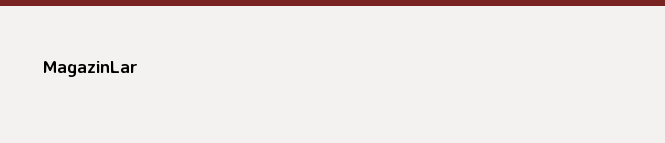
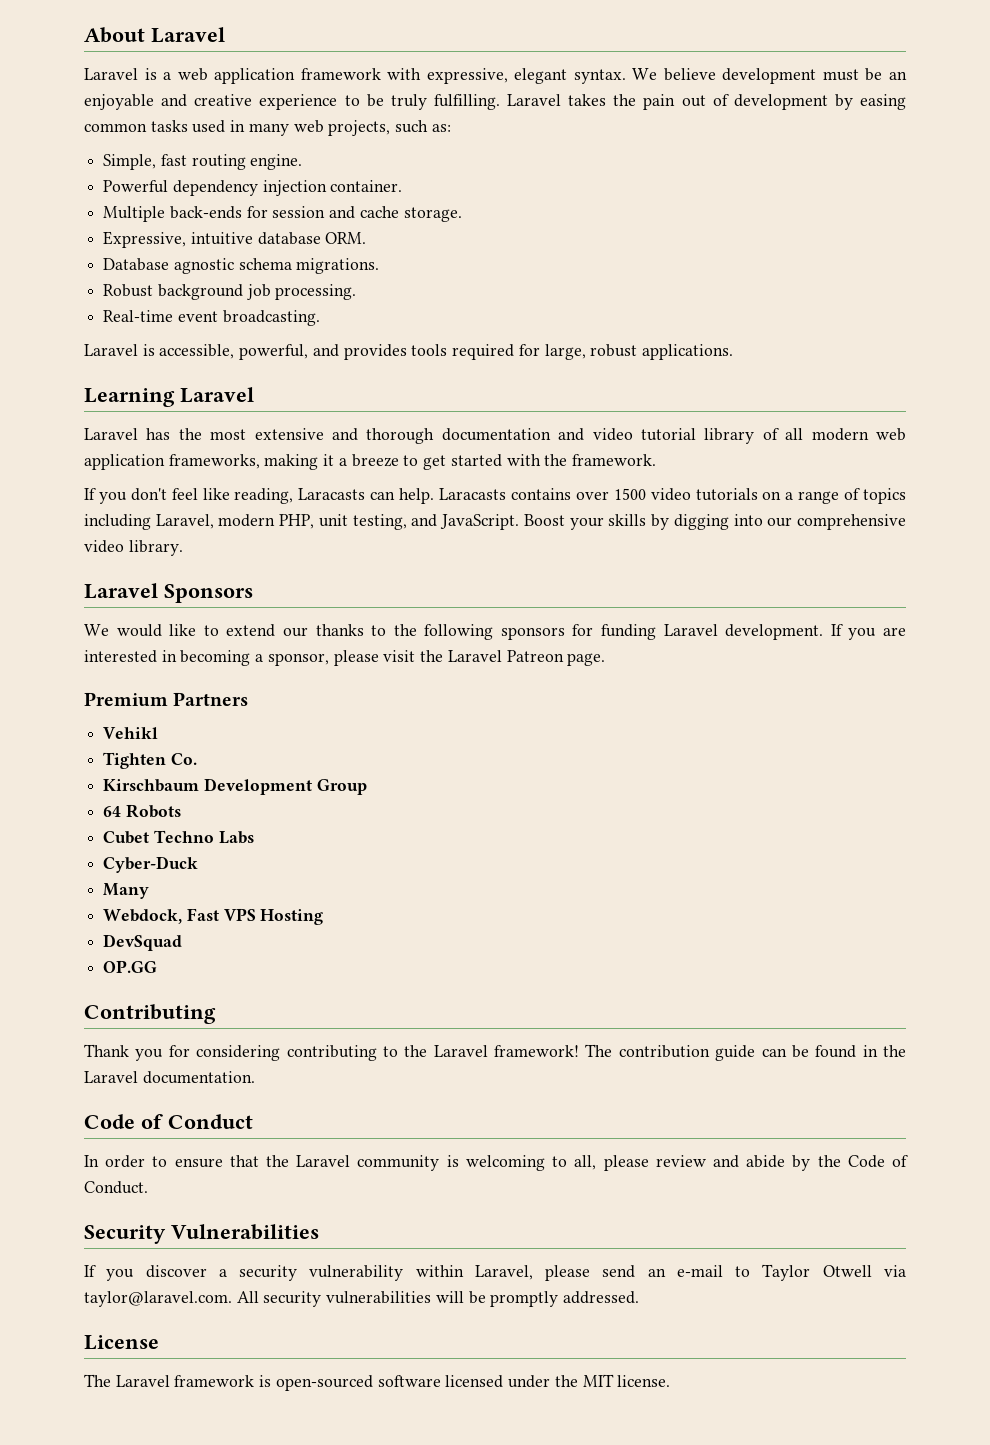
- MagazinLar
+ About Laravel
+ Laravel is a web application framework with expressive, elegant syntax. We believe development must be an enjoyable and creative experience to be truly fulfilling. Laravel takes the pain out of development by easing common tasks used in many web projects, such as:
+ Simple, fast routing engine.
+ Powerful dependency injection container.
+ Multiple back-ends for session and cache storage.
+ Expressive, intuitive database ORM.
+ Database agnostic schema migrations.
+ Robust background job processing.
+ Real-time event broadcasting.
+ Laravel is accessible, powerful, and provides tools required for large, robust applications.
+ Learning Laravel
+ Laravel has the most extensive and thorough documentation and video tutorial library of all modern web application frameworks, making it a breeze to get started with the framework.
+ If you don't feel like reading, Laracasts can help. Laracasts contains over 1500 video tutorials on a range of topics including Laravel, modern PHP, unit testing, and JavaScript. Boost your skills by digging into our comprehensive video library.
+ Laravel Sponsors
+ We would like to extend our thanks to the following sponsors for funding Laravel development. If you are interested in becoming a sponsor, please visit the Laravel Patreon page.
+ Premium Partners
+ Vehikl
+ Tighten Co.
+ Kirschbaum Development Group
+ 64 Robots
+ Cubet Techno Labs
+ Cyber-Duck
+ Many
+ Webdock, Fast VPS Hosting
+ DevSquad
+ OP.GG
+ Contributing
+ Thank you for considering contributing to the Laravel framework! The contribution guide can be found in the Laravel documentation.
+ Code of Conduct
+ In order to ensure that the Laravel community is welcoming to all, please review and abide by the Code of Conduct.
+ Security Vulnerabilities
+ If you discover a security vulnerability within Laravel, please send an e-mail to Taylor Otwell via taylor@laravel.com. All security vulnerabilities will be promptly addressed.
+ License
+ The Laravel framework is open-sourced software licensed under the MIT license.

